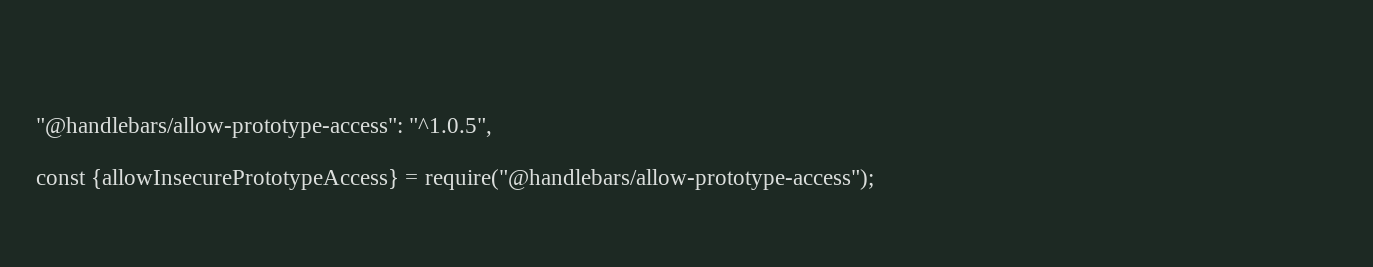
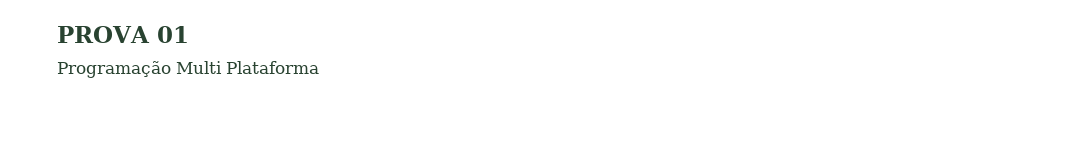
- "@handlebars/allow-prototype-access": "^1.0.5",
- const {allowInsecurePrototypeAccess} = require("@handlebars/allow-prototype-access");
+ PROVA 01
+ Programação Multi Plataforma

